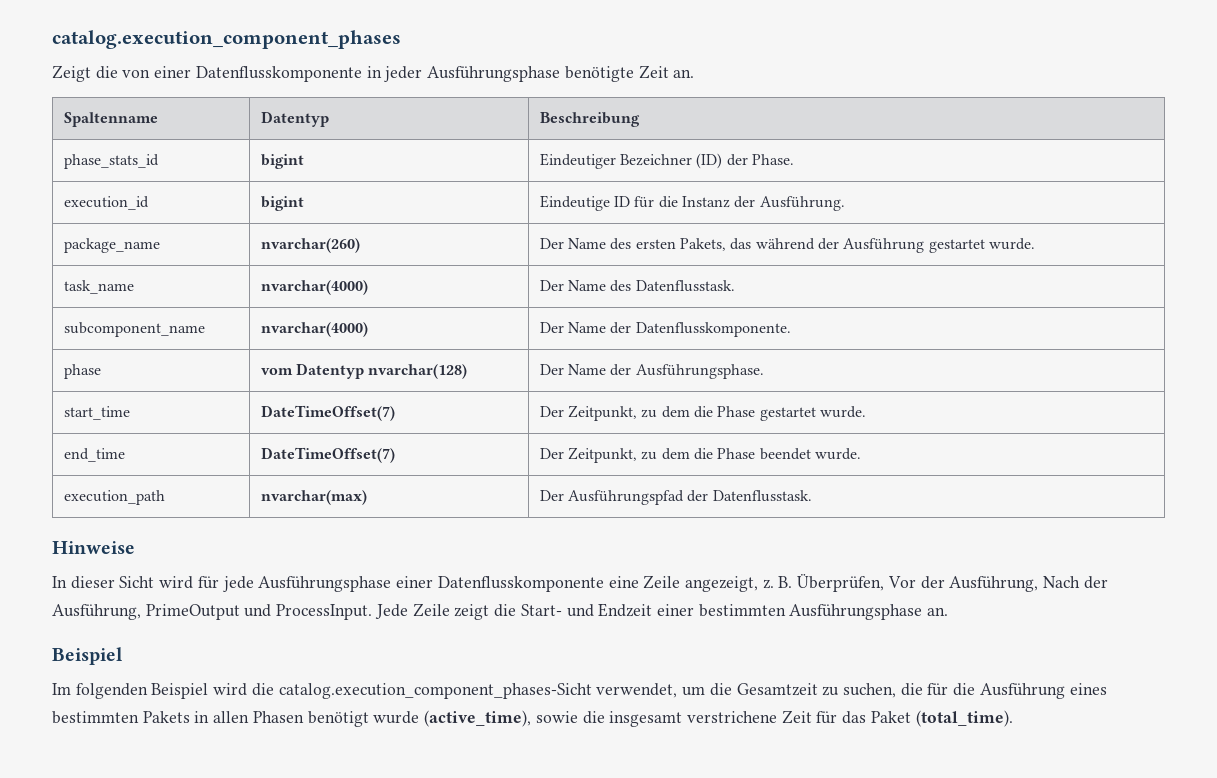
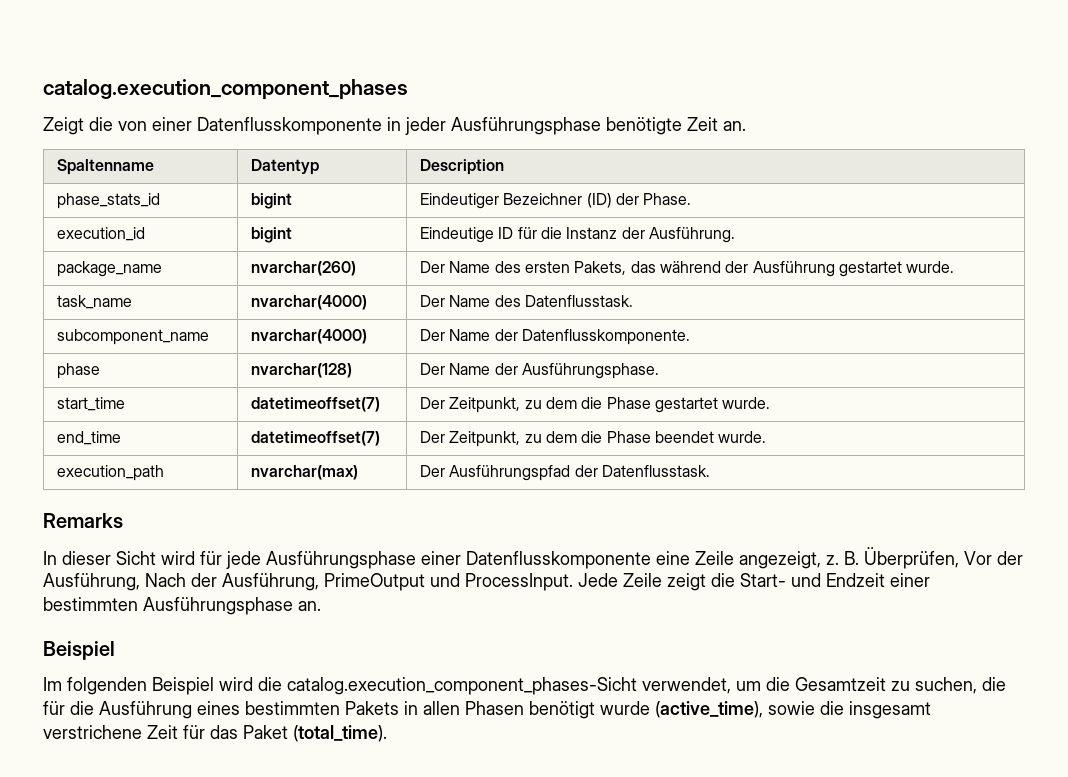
- Spaltenname | Datentyp | Beschreibung
+ Spaltenname | Datentyp | Description
- phase | vom Datentyp nvarchar(128) | Der Name der Ausführungsphase.
+ phase | nvarchar(128) | Der Name der Ausführungsphase.
- start_time | DateTimeOffset(7) | Der Zeitpunkt, zu dem die Phase gestartet wurde.
+ start_time | datetimeoffset(7) | Der Zeitpunkt, zu dem die Phase gestartet wurde.
- end_time | DateTimeOffset(7) | Der Zeitpunkt, zu dem die Phase beendet wurde.
+ end_time | datetimeoffset(7) | Der Zeitpunkt, zu dem die Phase beendet wurde.
- Hinweise
+ Remarks

